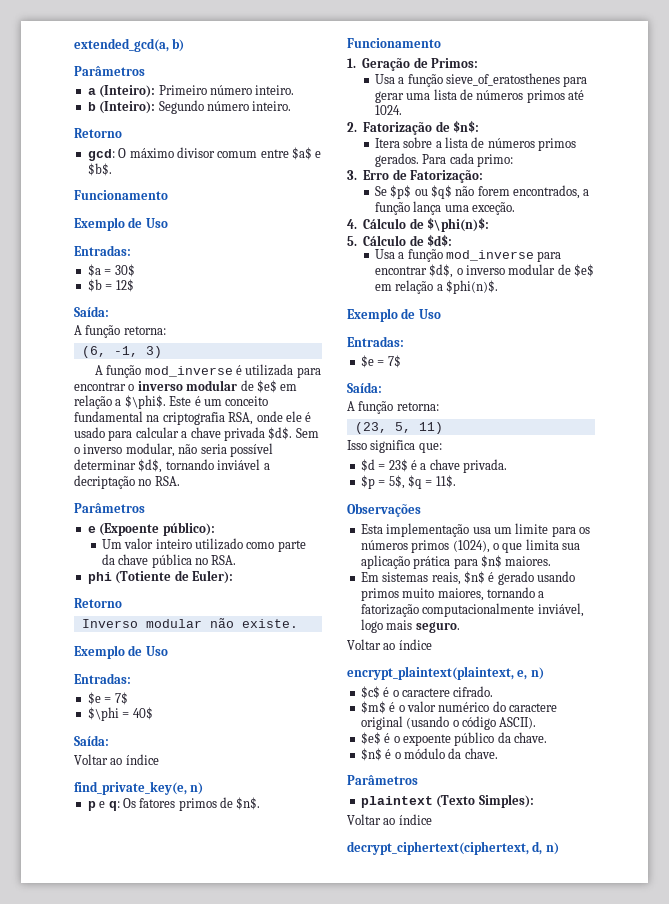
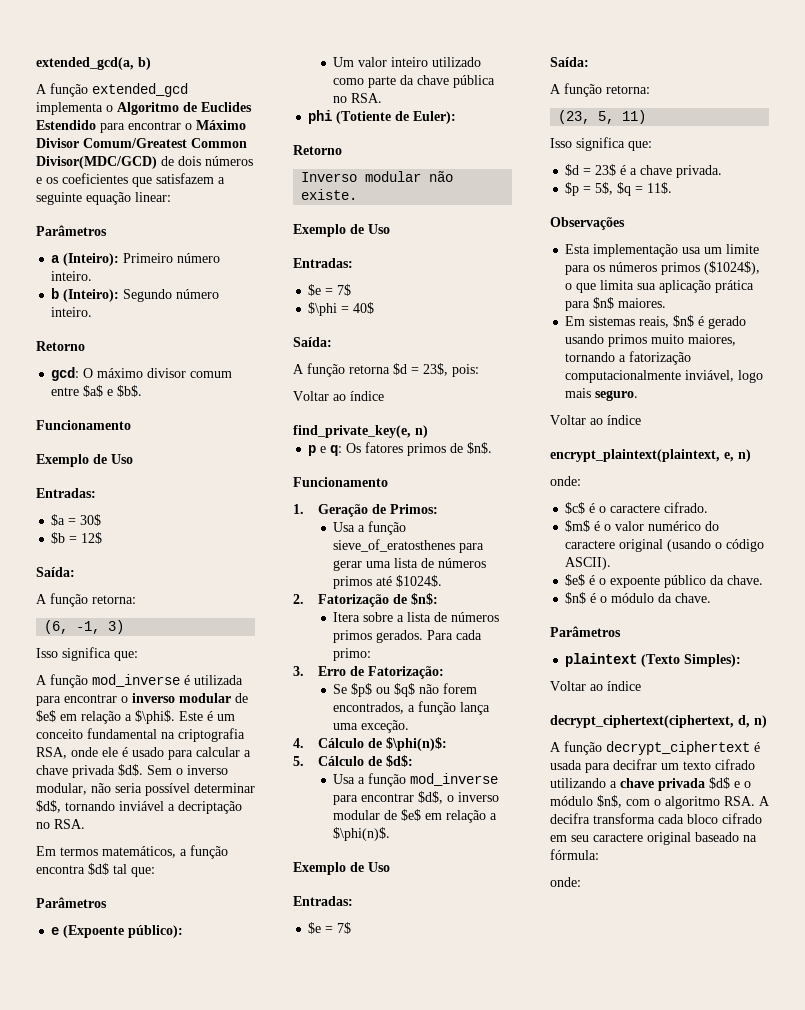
+ A função extended_gcd implementa o Algoritmo de Euclides Estendido para encontrar o Máximo Divisor Comum/Greatest Common Divisor(MDC/GCD) de dois números e os coeficientes que satisfazem a seguinte equação linear:
  (6, -1, 3)
+ Isso significa que:
+ Em termos matemáticos, a função encontra $d$ tal que:
+ A função retorna $d = 23$, pois:
- Usa a função sieve_of_eratosthenes para gerar uma lista de números primos até 1024.
+ Usa a função sieve_of_eratosthenes para gerar uma lista de números primos até $1024$.
- Usa a função mod_inverse para encontrar $d$, o inverso modular de $e$ em relação a $phi(n)$.
+ Usa a função mod_inverse para encontrar $d$, o inverso modular de $e$ em relação a $\phi(n)$.
- Esta implementação usa um limite para os números primos (1024), o que limita sua aplicação prática para $n$ maiores.
+ Esta implementação usa um limite para os números primos ($1024$), o que limita sua aplicação prática para $n$ maiores.
  encrypt_plaintext(plaintext, e, n)
+ onde:
+ A função decrypt_ciphertext é usada para decifrar um texto cifrado utilizando a chave privada $d$ e o módulo $n$, com o algoritmo RSA. A decifra transforma cada bloco cifrado em seu caractere original baseado na fórmula:
+ onde:

